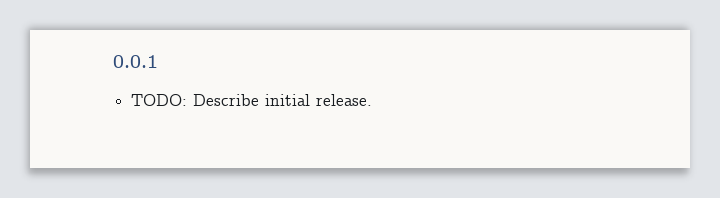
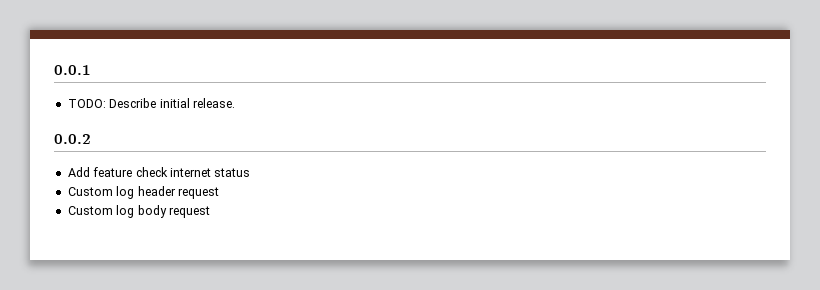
+ 0.0.2
+ Add feature check internet status
+ Custom log header request
+ Custom log body request

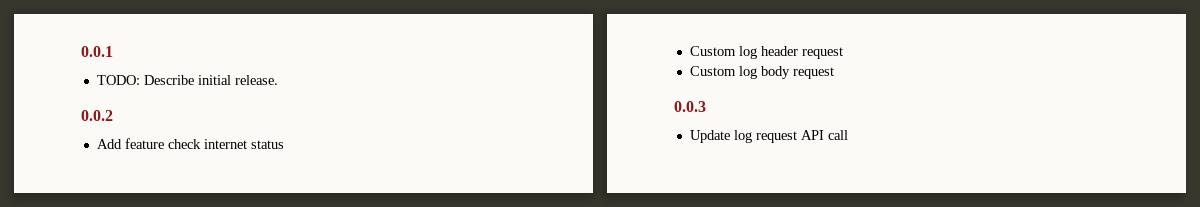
+ 0.0.3
+ Update log request API call

